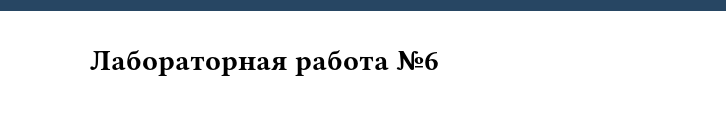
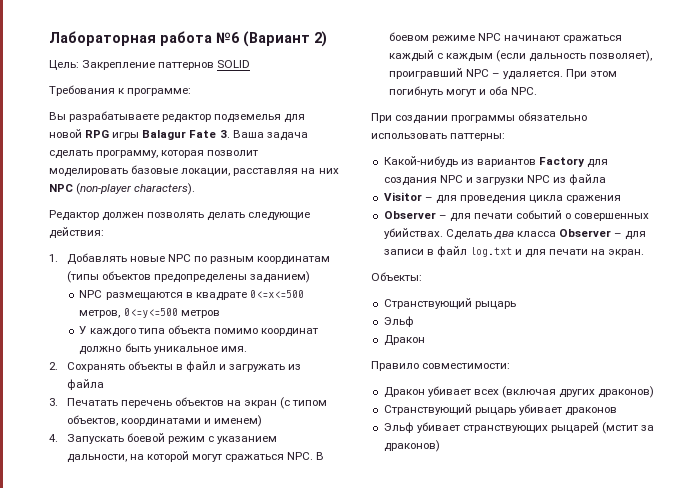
- Лабораторная работа №6
+ Лабораторная работа №6 (Вариант 2)
+ Цель: Закрепление паттернов SOLID
+ Требования к программе:
+ Вы разрабатываете редактор подземелья для новой RPG игры Balagur Fate 3. Ваша задача сделать программу, которая позволит моделировать базовые локации, расставляя на них NPC (non-player characters).
+ Редактор должен позволять делать следующие действия:
+ 1. Добавлять новые NPC по разным координатам (типы объектов предопределены заданием)
+ NPC размещаются в квадрате 0<=x<=500 метров, 0<=y<=500 метров
+ У каждого типа объекта помимо координат должно быть уникальное имя.
+ 2. Сохранять объекты в файл и загружать из файла
+ 3. Печатать перечень объектов на экран (с типом объектов, координатами и именем)
+ 4. Запускать боевой режим с указанием дальности, на которой могут сражаться NPC. В боевом режиме NPC начинают сражаться каждый с каждым (если дальность позволяет), проигравший NPC – удаляется. При этом погибнуть могут и оба NPC.
+ При создании программы обязательно использовать паттерны:
+ Какой-нибудь из вариантов Factory для создания NPC и загрузки NPC из файла
+ Visitor – для проведения цикла сражения
+ Observer – для печати событий о совершенных убийствах. Сделать два класса Observer – для записи в файл log.txt и для печати на экран.
+ Объекты:
+ Странствующий рыцарь
+ Эльф
+ Дракон
+ Правило совместимости:
+ Дракон убивает всех (включая других драконов)
+ Странствующий рыцарь убивает драконов
+ Эльф убивает странствующих рыцарей (мстит за драконов)

